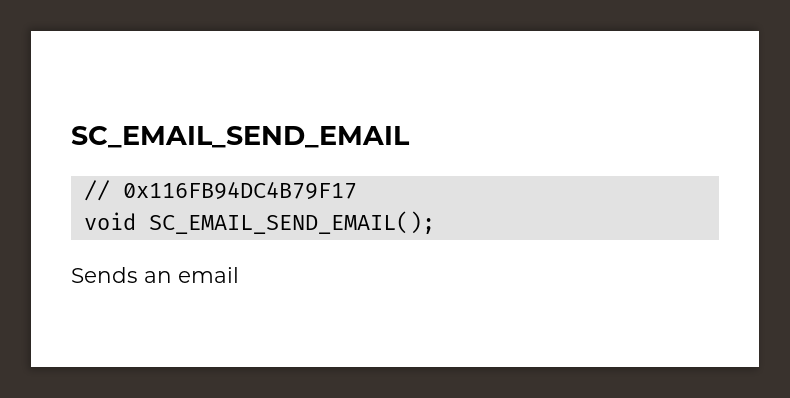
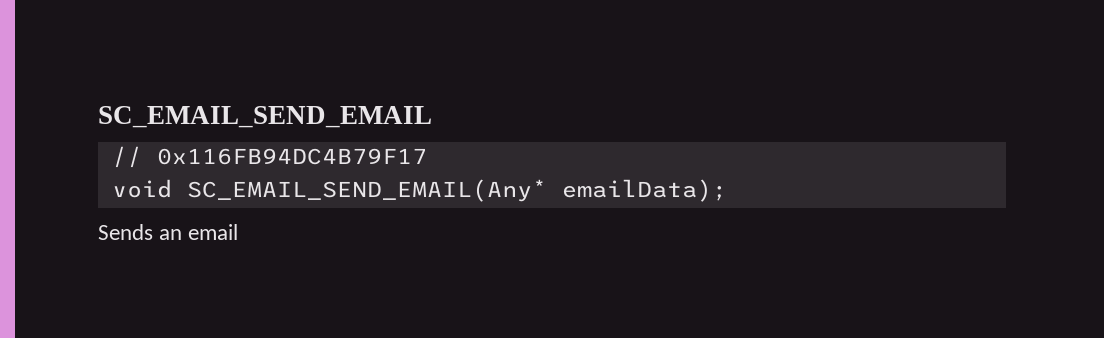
- void SC_EMAIL_SEND_EMAIL();
+ void SC_EMAIL_SEND_EMAIL(Any* emailData);

